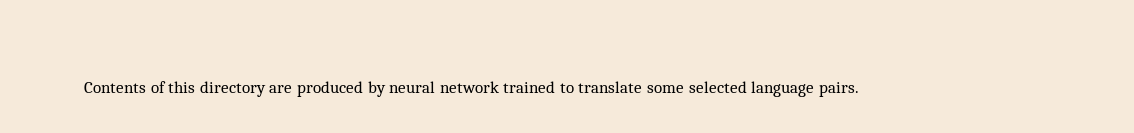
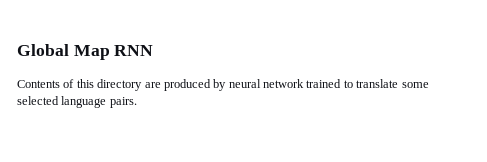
+ Global Map RNN

